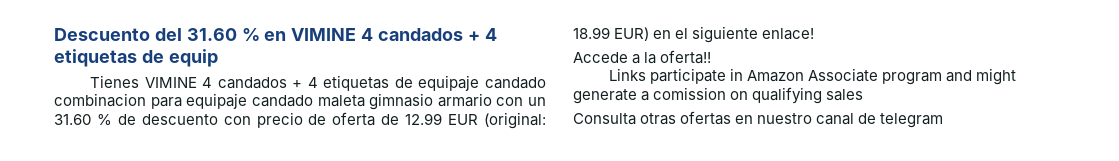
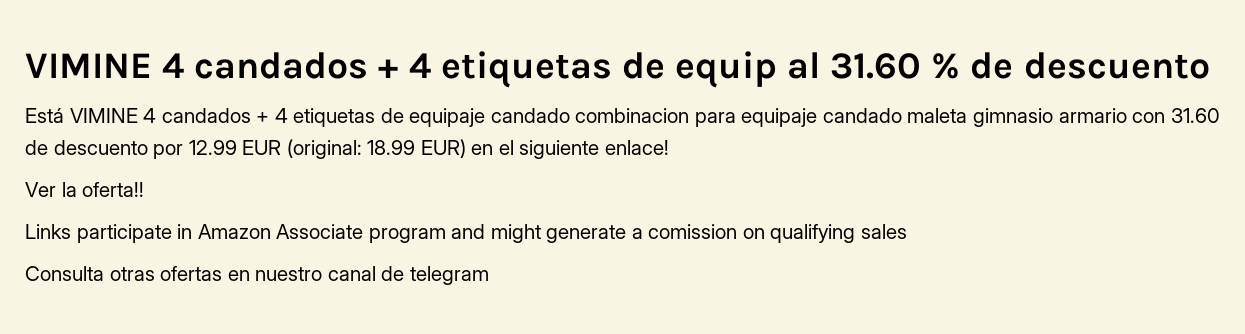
- Descuento del 31.60 % en VIMINE 4 candados + 4 etiquetas de equip
- Tienes VIMINE 4 candados + 4 etiquetas de equipaje candado combinacion para equipaje candado maleta gimnasio armario con un 31.60 % de descuento con precio de oferta de 12.99 EUR (original: 18.99 EUR) en el siguiente enlace!
+ VIMINE 4 candados + 4 etiquetas de equip al 31.60 % de descuento
+ Está VIMINE 4 candados + 4 etiquetas de equipaje candado combinacion para equipaje candado maleta gimnasio armario con 31.60 de descuento por 12.99 EUR (original: 18.99 EUR) en el siguiente enlace!
- Accede a la oferta!!
+ Ver la oferta!!

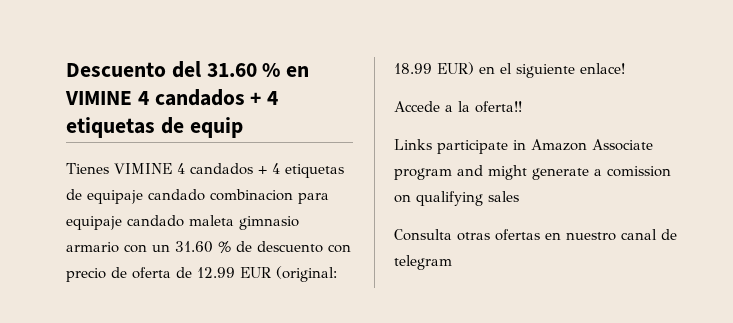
- VIMINE 4 candados + 4 etiquetas de equip al 31.60 % de descuento
- Está VIMINE 4 candados + 4 etiquetas de equipaje candado combinacion para equipaje candado maleta gimnasio armario con 31.60 de descuento por 12.99 EUR (original: 18.99 EUR) en el siguiente enlace!
+ Descuento del 31.60 % en VIMINE 4 candados + 4 etiquetas de equip
+ Tienes VIMINE 4 candados + 4 etiquetas de equipaje candado combinacion para equipaje candado maleta gimnasio armario con un 31.60 % de descuento con precio de oferta de 12.99 EUR (original: 18.99 EUR) en el siguiente enlace!
- Ver la oferta!!
+ Accede a la oferta!!

